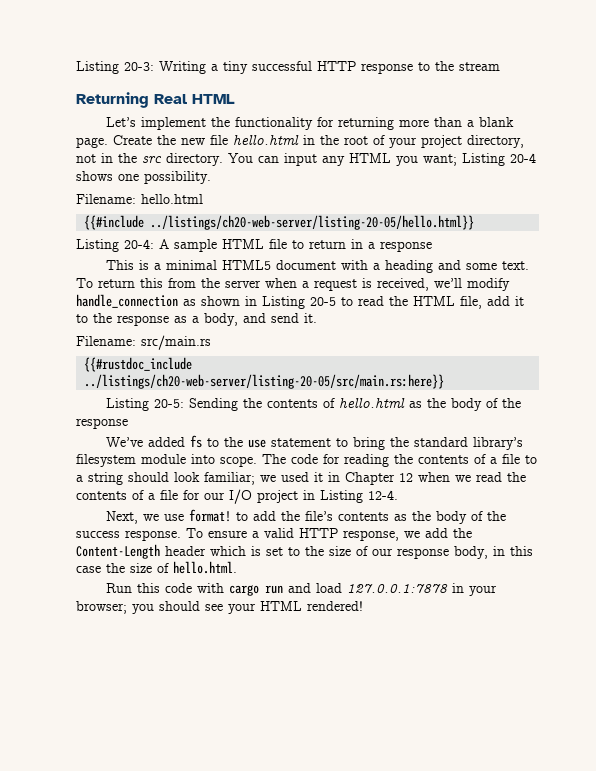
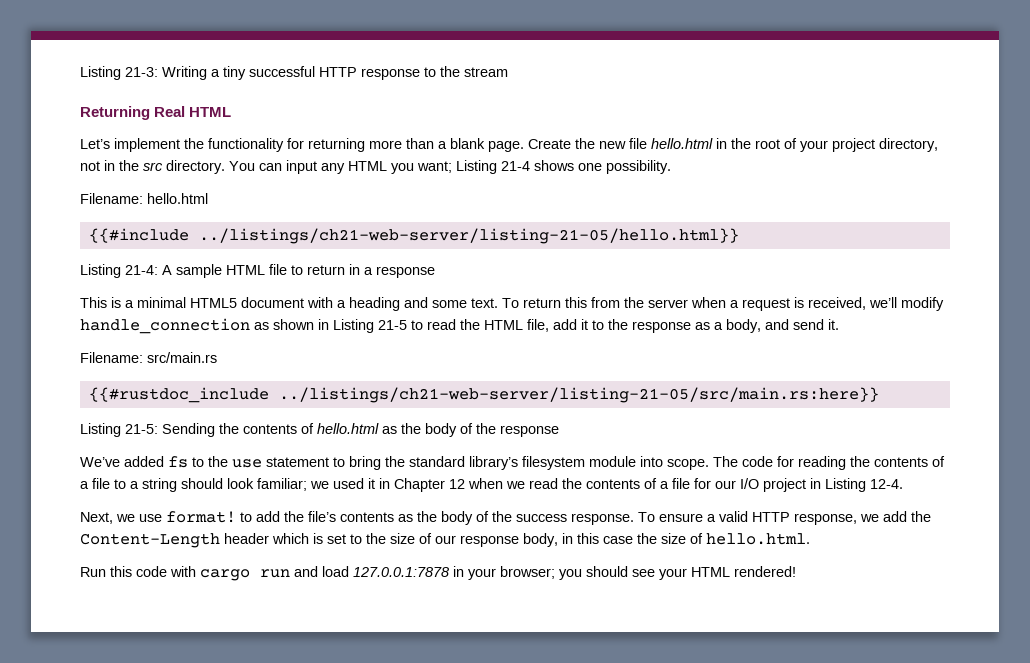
- Listing 20-3: Writing a tiny successful HTTP response to the stream
+ Listing 21-3: Writing a tiny successful HTTP response to the stream
- You can input any HTML you want; Listing 20-4 shows one possibility.
+ You can input any HTML you want; Listing 21-4 shows one possibility.
- {{#include ../listings/ch20-web-server/listing-20-05/hello.html}}
- Listing 20-4: A sample HTML file to return in a response
+ {{#include ../listings/ch21-web-server/listing-21-05/hello.html}}
+ Listing 21-4: A sample HTML file to return in a response
- To return this from the server when a request is received, we’ll modify handle_connection as shown in Listing 20-5 to read the HTML file, add it to the response as a body, and send it.
+ To return this from the server when a request is received, we’ll modify handle_connection as shown in Listing 21-5 to read the HTML file, add it to the response as a body, and send it.
- {{#rustdoc_include ../listings/ch20-web-server/listing-20-05/src/main.rs:here}}
- Listing 20-5: Sending the contents of hello.html as the body of the response
+ {{#rustdoc_include ../listings/ch21-web-server/listing-21-05/src/main.rs:here}}
+ Listing 21-5: Sending the contents of hello.html as the body of the response

